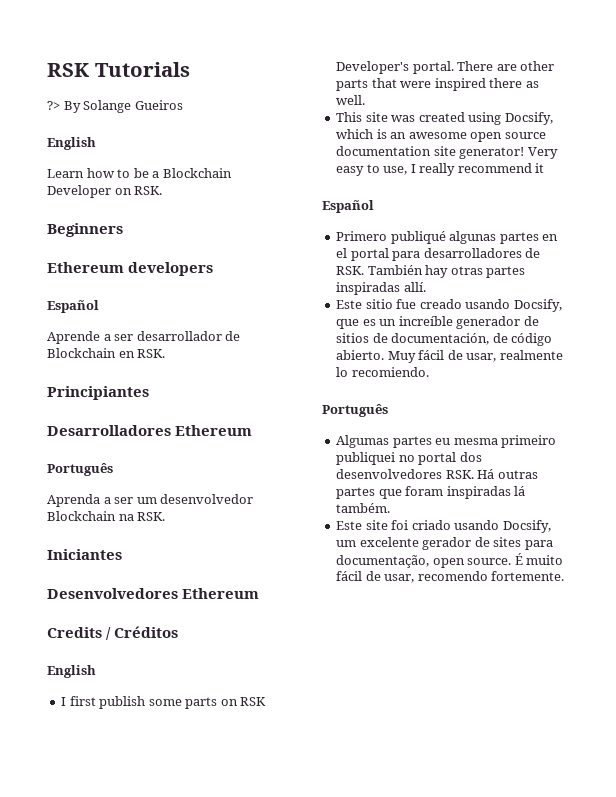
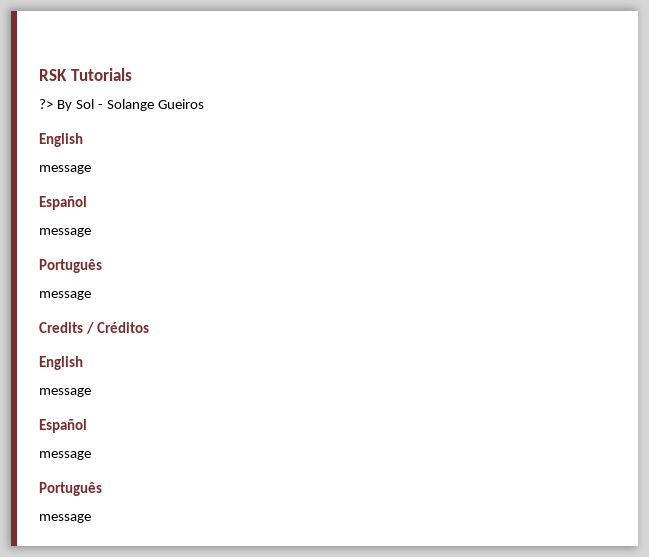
- ?> By Solange Gueiros
+ ?> By Sol - Solange Gueiros
  English
- Learn how to be a Blockchain Developer on RSK.
- Beginners
- Ethereum developers
+ message
  Español
- Aprende a ser desarrollador de Blockchain en RSK.
- Principiantes
- Desarrolladores Ethereum
+ message
  Português
- Aprenda a ser um desenvolvedor Blockchain na RSK.
- Iniciantes
- Desenvolvedores Ethereum
+ message
  Credits / Créditos
  English
- I first publish some parts on RSK Developer's portal. There are other parts that were inspired there as well.
- This site was created using Docsify, which is an awesome open source documentation site generator! Very easy to use, I really recommend it
+ message
  Español
- Primero publiqué algunas partes en el portal para desarrolladores de RSK. También hay otras partes inspiradas allí.
- Este sitio fue creado usando Docsify, que es un increíble generador de sitios de documentación, de código abierto. Muy fácil de usar, realmente lo recomiendo.
+ message
  Português
- Algumas partes eu mesma primeiro publiquei no portal dos desenvolvedores RSK. Há outras partes que foram inspiradas lá também.
- Este site foi criado usando Docsify, um excelente gerador de sites para documentação, open source. É muito fácil de usar, recomendo fortemente.
+ message

